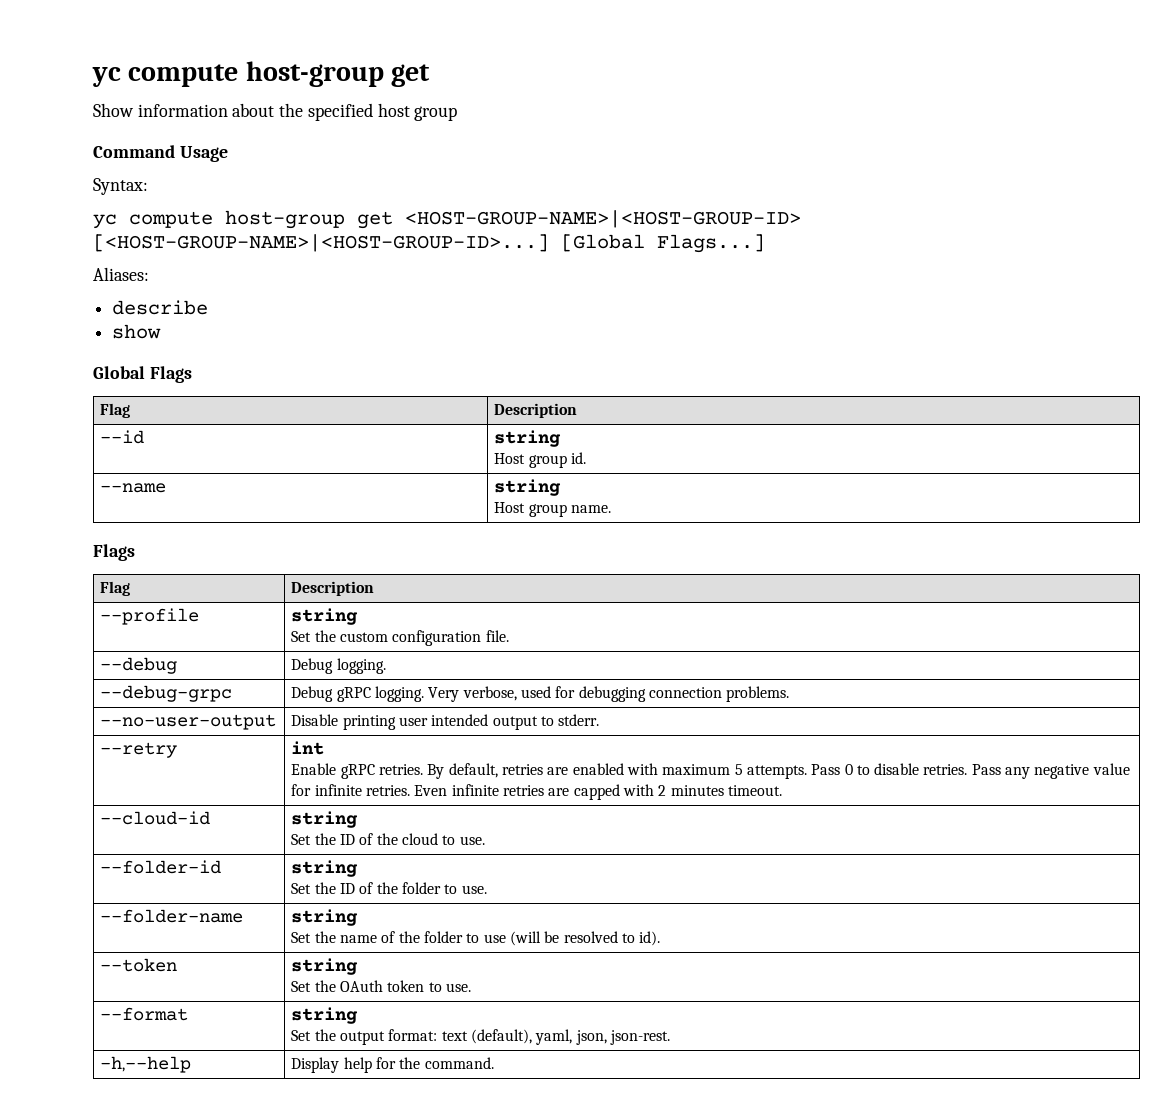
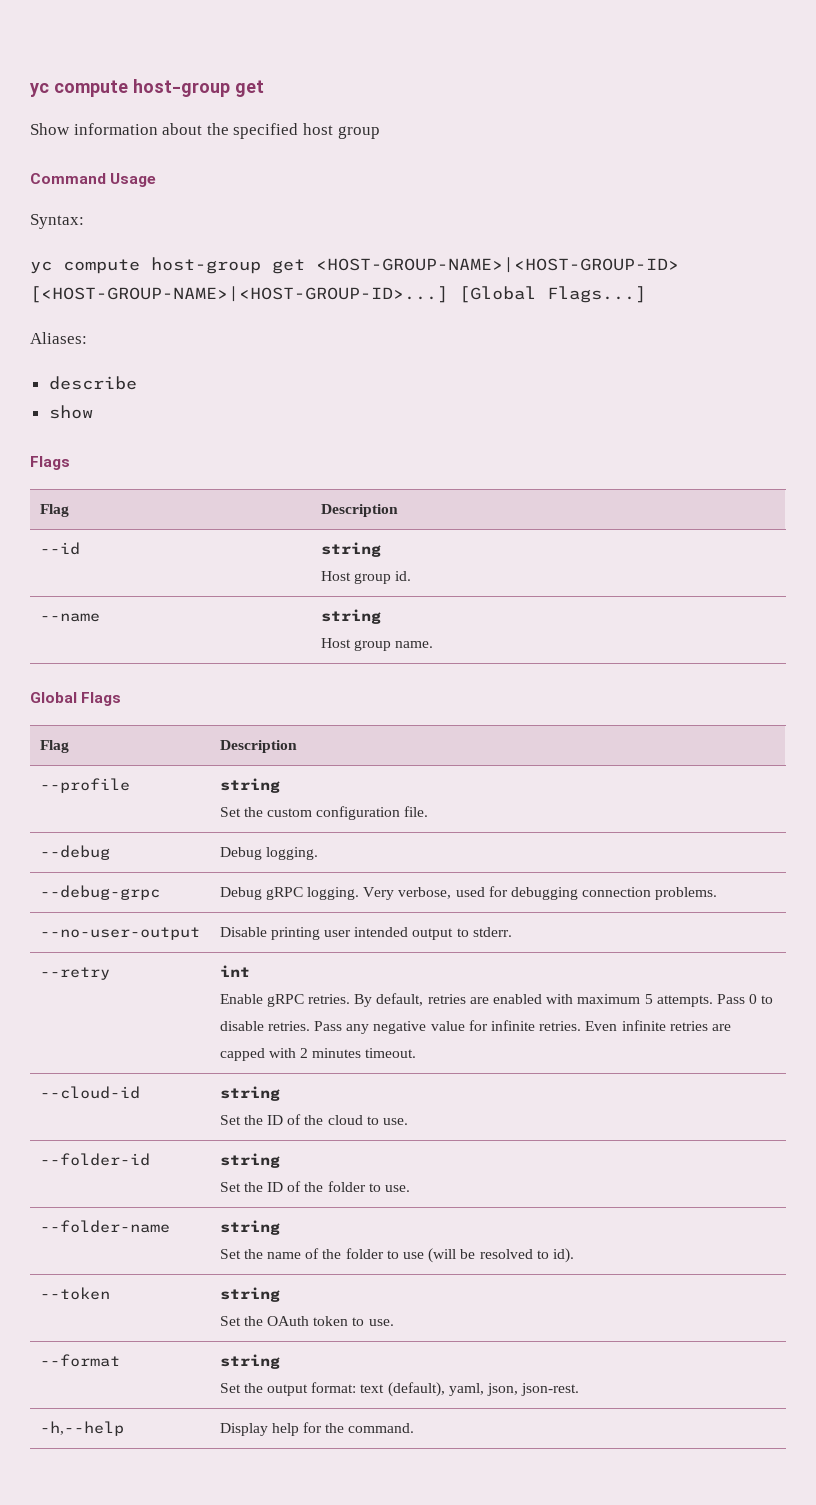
  show
- Global Flags
+ Flags
  --name | string
  Host group name.
- Flags
+ Global Flags

